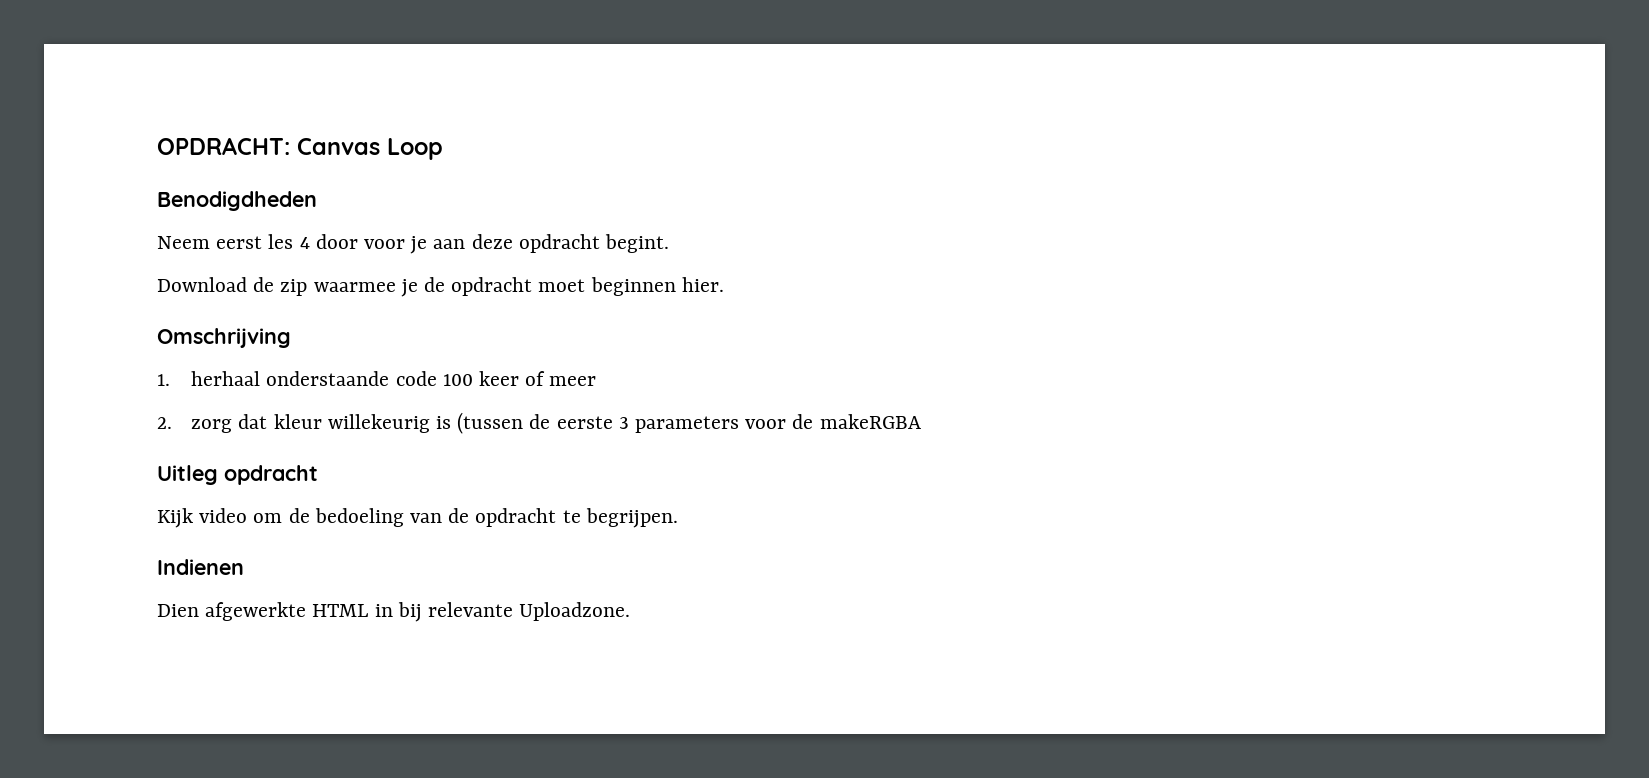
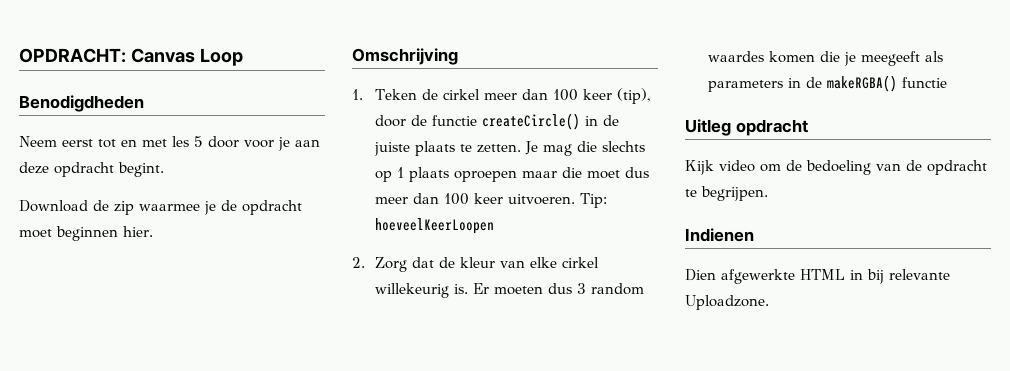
- Neem eerst les 4 door voor je aan deze opdracht begint.
+ Neem eerst tot en met les 5 door voor je aan deze opdracht begint.
- 1. herhaal onderstaande code 100 keer of meer
- 2. zorg dat kleur willekeurig is (tussen de eerste 3 parameters voor de makeRGBA
+ 1. Teken de cirkel meer dan 100 keer (tip), door de functie createCircle() in de juiste plaats te zetten. Je mag die slechts op 1 plaats oproepen maar die moet dus meer dan 100 keer uitvoeren. Tip: hoeveelKeerLoopen
+ 2. Zorg dat de kleur van elke cirkel willekeurig is. Er moeten dus 3 random waardes komen die je meegeeft als parameters in de makeRGBA() functie

